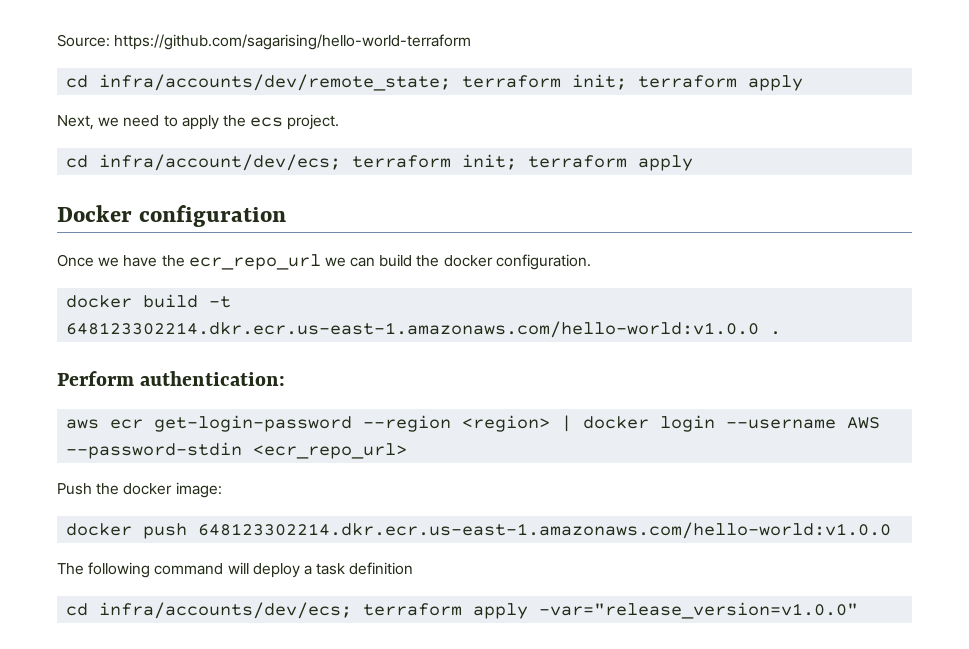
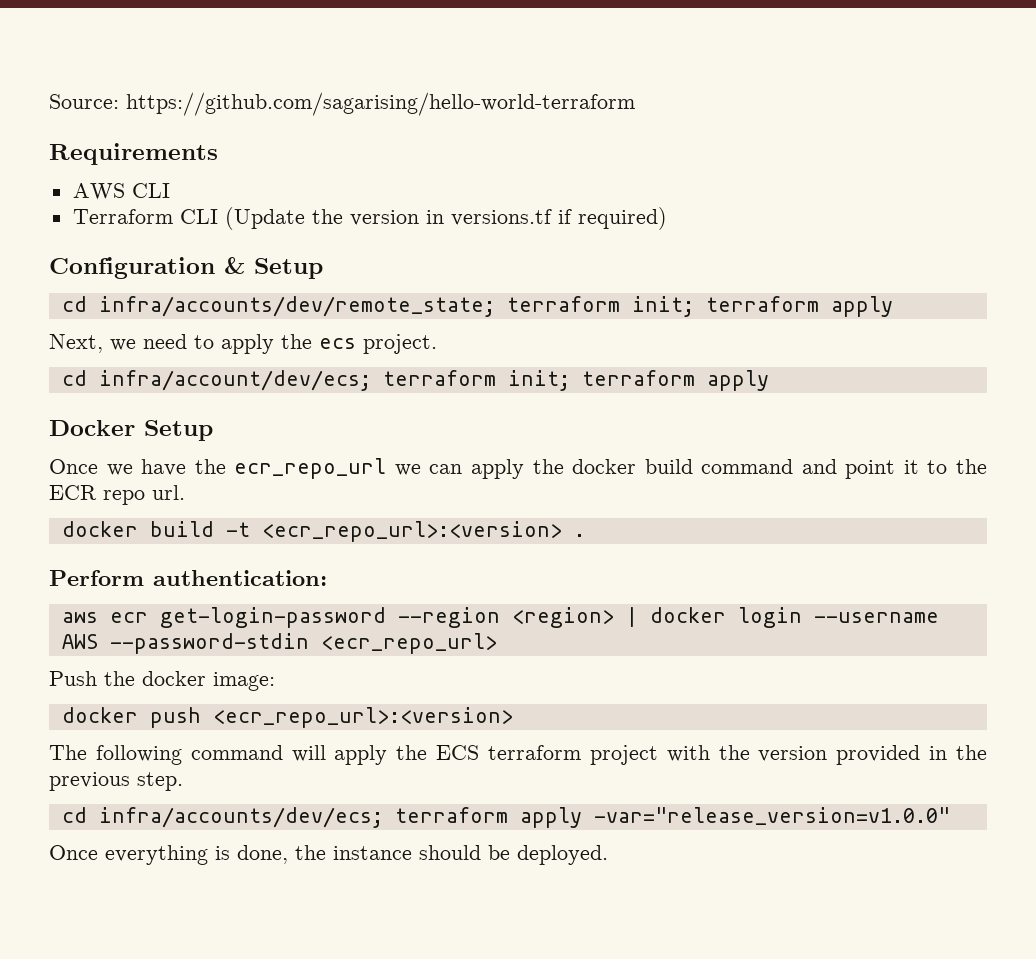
+ Requirements
+ AWS CLI
+ Terraform CLI (Update the version in versions.tf if required)
+ Configuration & Setup
- Docker configuration
+ Docker Setup
- Once we have the ecr_repo_url we can build the docker configuration.
+ Once we have the ecr_repo_url we can apply the docker build command and point it to the ECR repo url.
- docker build -t 648123302214.dkr.ecr.us-east-1.amazonaws.com/hello-world:v1.0.0 .
+ docker build -t <ecr_repo_url>:<version> .
- docker push 648123302214.dkr.ecr.us-east-1.amazonaws.com/hello-world:v1.0.0
+ docker push <ecr_repo_url>:<version>
- The following command will deploy a task definition
+ The following command will apply the ECS terraform project with the version provided in the previous step.
+ Once everything is done, the instance should be deployed.

